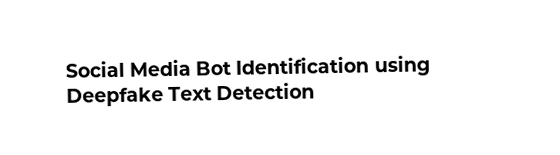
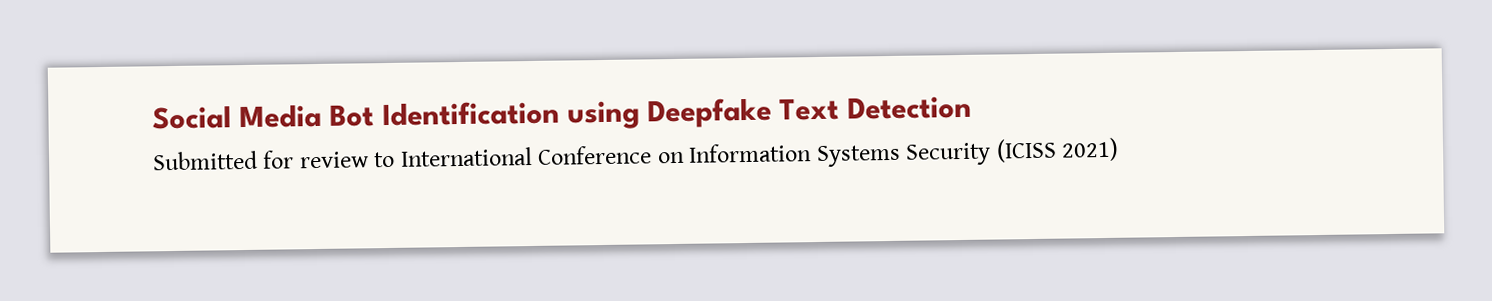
+ Submitted for review to International Conference on Information Systems Security (ICISS 2021)

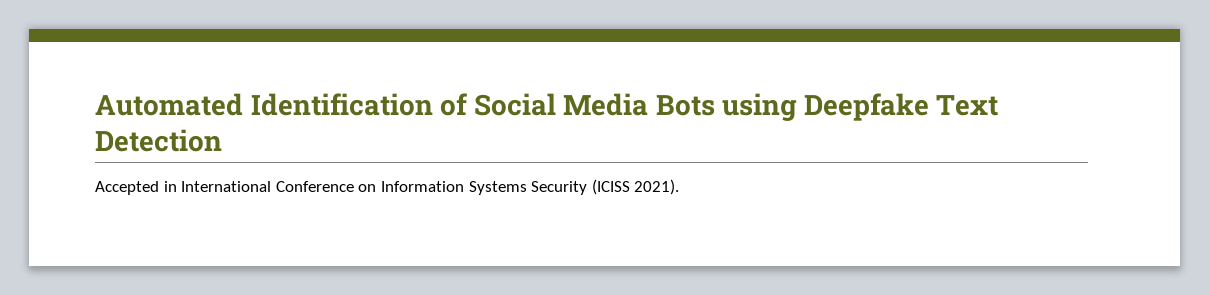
- Social Media Bot Identification using Deepfake Text Detection
+ Automated Identification of Social Media Bots using Deepfake Text Detection
- Submitted for review to International Conference on Information Systems Security (ICISS 2021)
+ Accepted in International Conference on Information Systems Security (ICISS 2021).

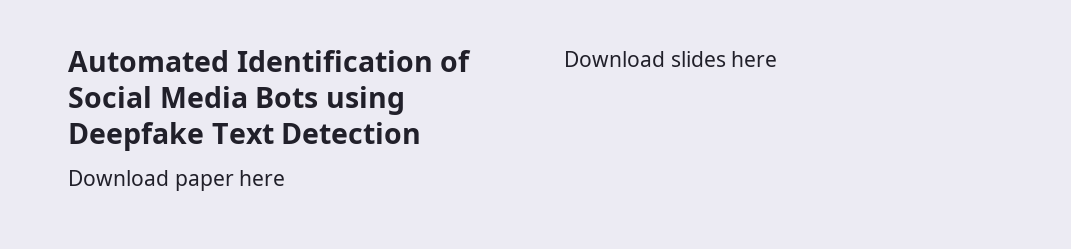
- Accepted in International Conference on Information Systems Security (ICISS 2021).
+ Download paper here
+ Download slides here

